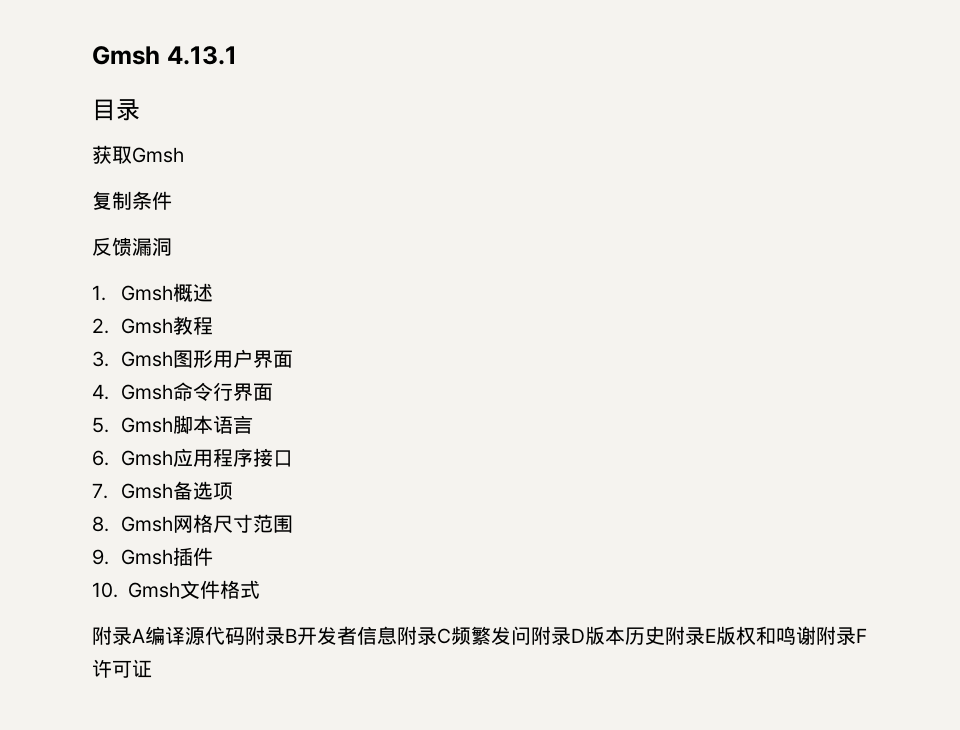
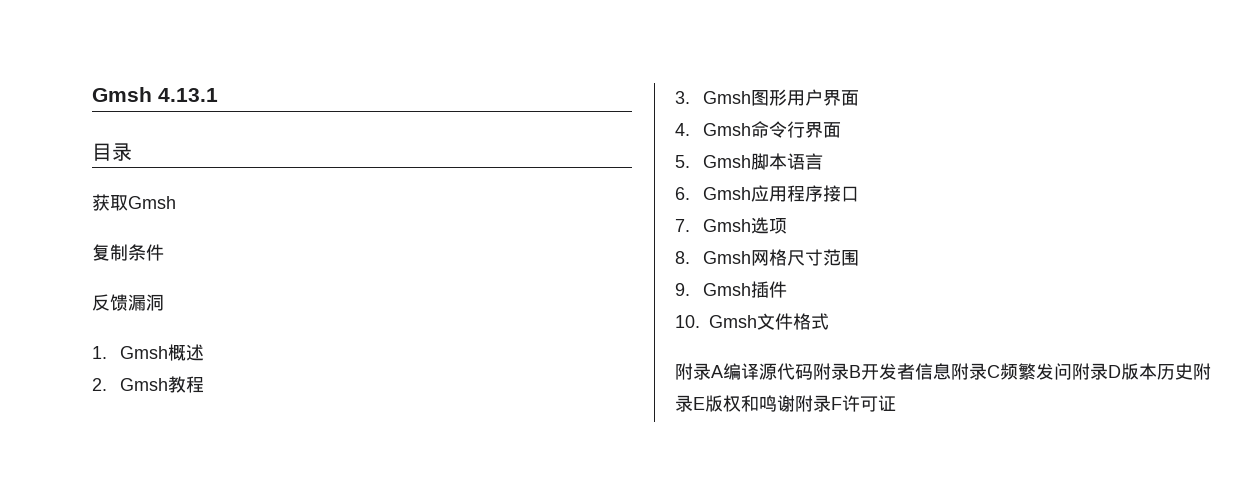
- 7. Gmsh备选项
+ 7. Gmsh选项

